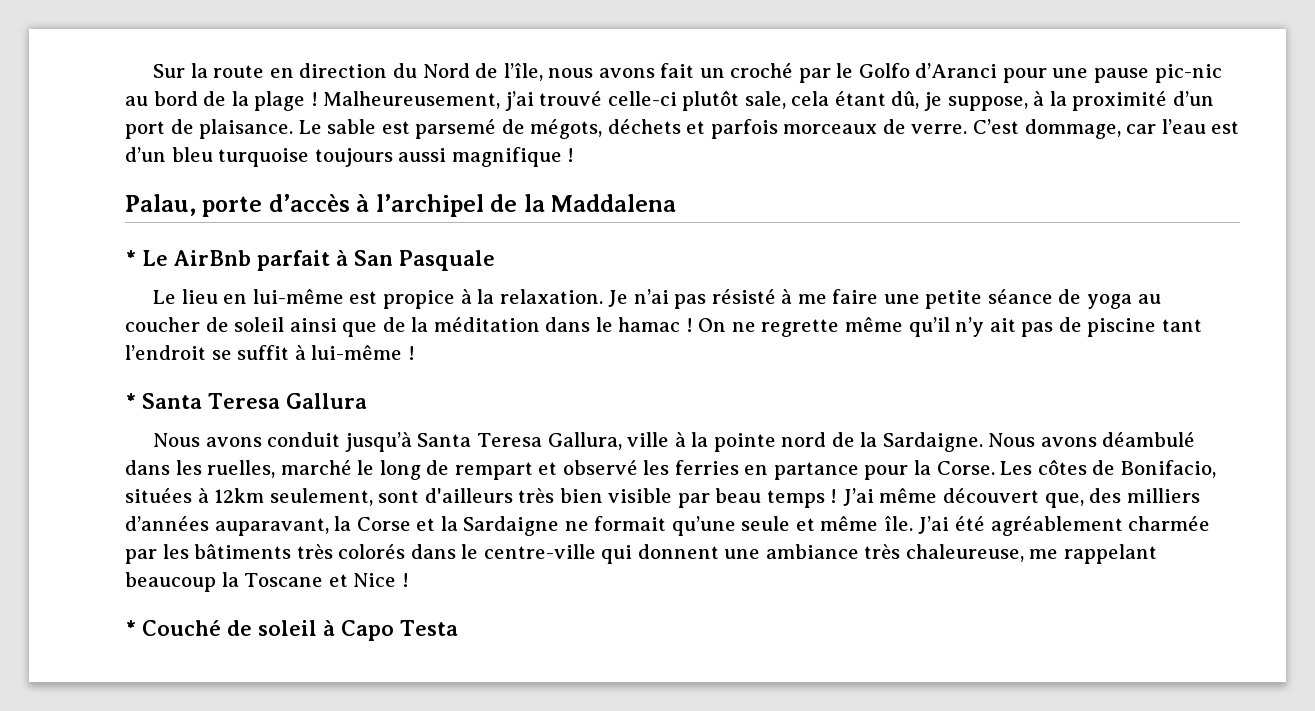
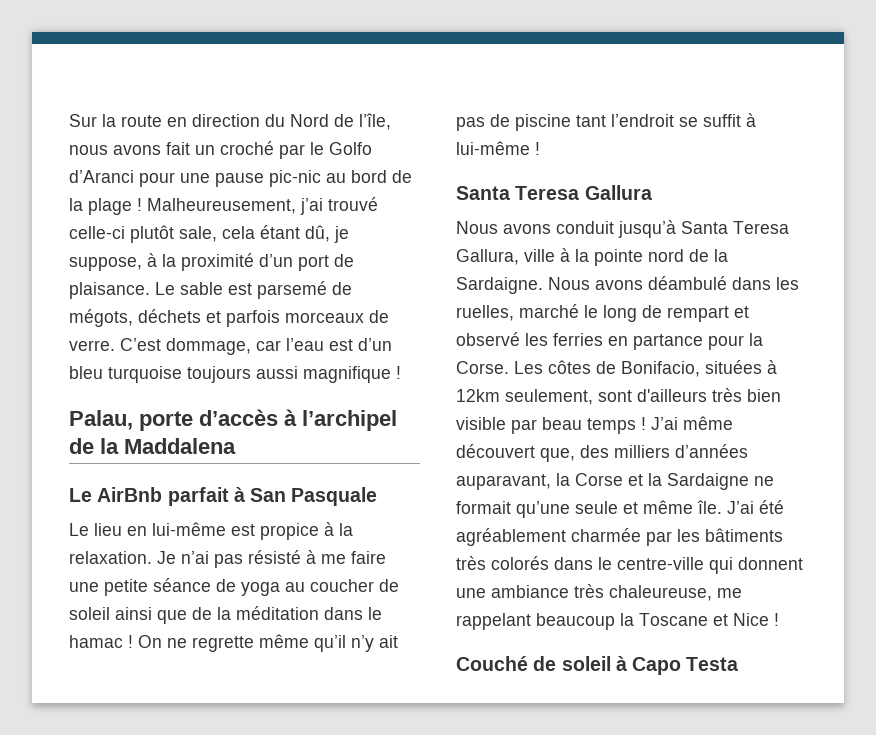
- * Le AirBnb parfait à San Pasquale
+ Le AirBnb parfait à San Pasquale
- * Santa Teresa Gallura
+ Santa Teresa Gallura
- * Couché de soleil à Capo Testa
+ Couché de soleil à Capo Testa

